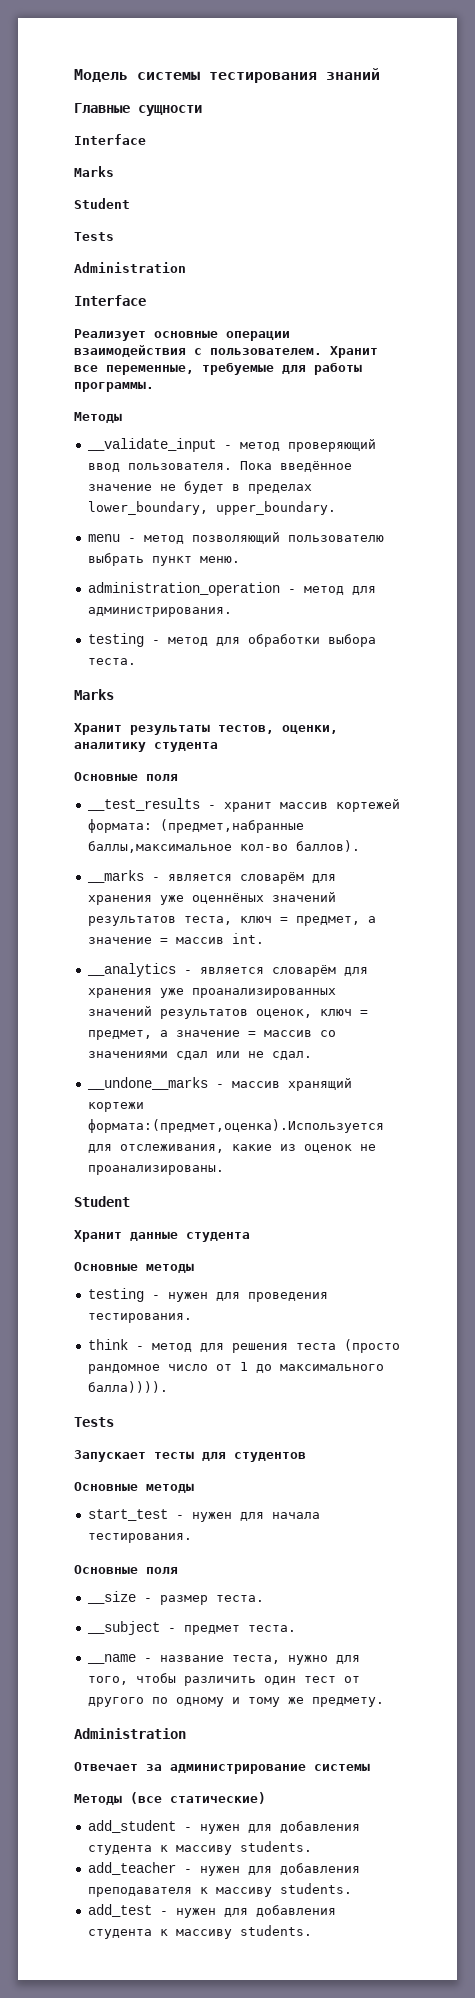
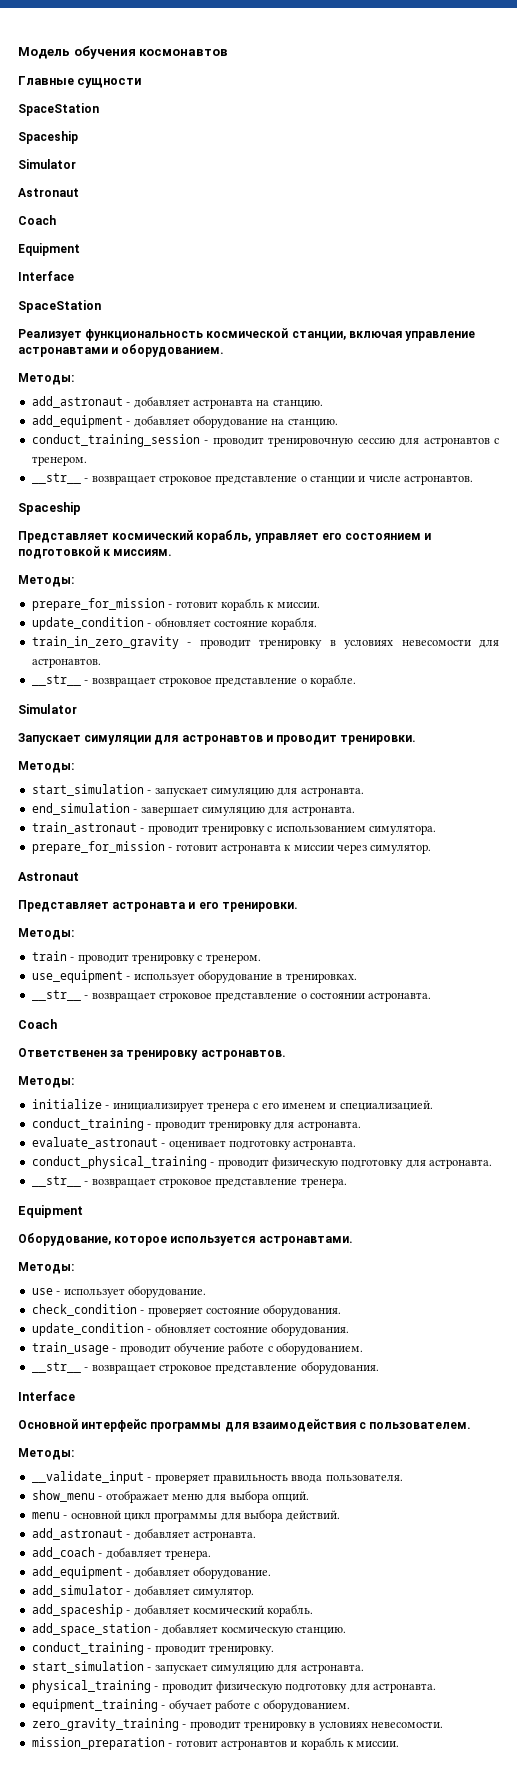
- Модель системы тестирования знаний
+ Модель обучения космонавтов
  Главные сущности
+ SpaceStation
+ Spaceship
+ Simulator
+ Astronaut
+ Coach
+ Equipment
  Interface
- Marks
- Student
- Tests
- Administration
- Interface
+ SpaceStation
- Реализует основные операции взаимодействия с пользователем. Хранит все переменные, требуемые для работы программы.
- Методы
- __validate_input - метод проверяющий ввод пользователя. Пока введённое значение не будет в пределах lower_boundary, upper_boundary.
- menu - метод позволяющий пользователю выбрать пункт меню.
- administration_operation - метод для администрирования.
- testing - метод для обработки выбора теста.
- Marks
- Хранит результаты тестов, оценки, аналитику студента
- Основные поля
- __test_results - хранит массив кортежей формата: (предмет,набранные баллы,максимальное кол-во баллов).
- __marks - является словарём для хранения уже оценнёных значений результатов теста, ключ = предмет, а значение = массив int.
- __analytics - является словарём для хранения уже проанализированных значений результатов оценок, ключ = предмет, а значение = массив со значениями сдал или не сдал.
- __undone__marks - массив хранящий кортежи формата:(предмет,оценка).Используется для отслеживания, какие из оценок не проанализированы.
- Student
- Хранит данные студента
- Основные методы
- testing - нужен для проведения тестирования.
- think - метод для решения теста (просто рандомное число от 1 до максимального балла)))).
- Tests
- Запускает тесты для студентов
- Основные методы
- start_test - нужен для начала тестирования.
- Основные поля
- __size - размер теста.
- __subject - предмет теста.
- __name - название теста, нужно для того, чтобы различить один тест от другого по одному и тому же предмету.
- Administration
- Отвечает за администрирование системы
- Методы (все статические)
- add_student - нужен для добавления студента к массиву students.
- add_teacher - нужен для добавления преподавателя к массиву students.
- add_test - нужен для добавления студента к массиву students.
+ Реализует функциональность космической станции, включая управление астронавтами и оборудованием.
+ Методы:
+ add_astronaut - добавляет астронавта на станцию.
+ add_equipment - добавляет оборудование на станцию.
+ conduct_training_session - проводит тренировочную сессию для астронавтов с тренером.
+ __str__ - возвращает строковое представление о станции и числе астронавтов.
+ Spaceship
+ Представляет космический корабль, управляет его состоянием и подготовкой к миссиям.
+ Методы:
+ prepare_for_mission - готовит корабль к миссии.
+ update_condition - обновляет состояние корабля.
+ train_in_zero_gravity - проводит тренировку в условиях невесомости для астронавтов.
+ __str__ - возвращает строковое представление о корабле.
+ Simulator
+ Запускает симуляции для астронавтов и проводит тренировки.
+ Методы:
+ start_simulation - запускает симуляцию для астронавта.
+ end_simulation - завершает симуляцию для астронавта.
+ train_astronaut - проводит тренировку с использованием симулятора.
+ prepare_for_mission - готовит астронавта к миссии через симулятор.
+ Astronaut
+ Представляет астронавта и его тренировки.
+ Методы:
+ train - проводит тренировку с тренером.
+ use_equipment - использует оборудование в тренировках.
+ __str__ - возвращает строковое представление о состоянии астронавта.
+ Coach
+ Ответственен за тренировку астронавтов.
+ Методы:
+ initialize - инициализирует тренера с его именем и специализацией.
+ conduct_training - проводит тренировку для астронавта.
+ evaluate_astronaut - оценивает подготовку астронавта.
+ conduct_physical_training - проводит физическую подготовку для астронавта.
+ __str__ - возвращает строковое представление тренера.
+ Equipment
+ Оборудование, которое используется астронавтами.
+ Методы:
+ use - использует оборудование.
+ check_condition - проверяет состояние оборудования.
+ update_condition - обновляет состояние оборудования.
+ train_usage - проводит обучение работе с оборудованием.
+ __str__ - возвращает строковое представление оборудования.
+ Interface
+ Основной интерфейс программы для взаимодействия с пользователем.
+ Методы:
+ __validate_input - проверяет правильность ввода пользователя.
+ show_menu - отображает меню для выбора опций.
+ menu - основной цикл программы для выбора действий.
+ add_astronaut - добавляет астронавта.
+ add_coach - добавляет тренера.
+ add_equipment - добавляет оборудование.
+ add_simulator - добавляет симулятор.
+ add_spaceship - добавляет космический корабль.
+ add_space_station - добавляет космическую станцию.
+ conduct_training - проводит тренировку.
+ start_simulation - запускает симуляцию для астронавта.
+ physical_training - проводит физическую подготовку для астронавта.
+ equipment_training - обучает работе с оборудованием.
+ zero_gravity_training - проводит тренировку в условиях невесомости.
+ mission_preparation - готовит астронавтов и корабль к миссии.

